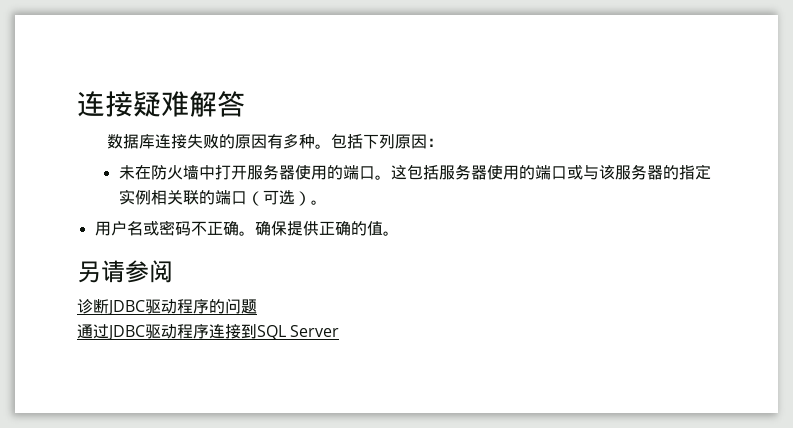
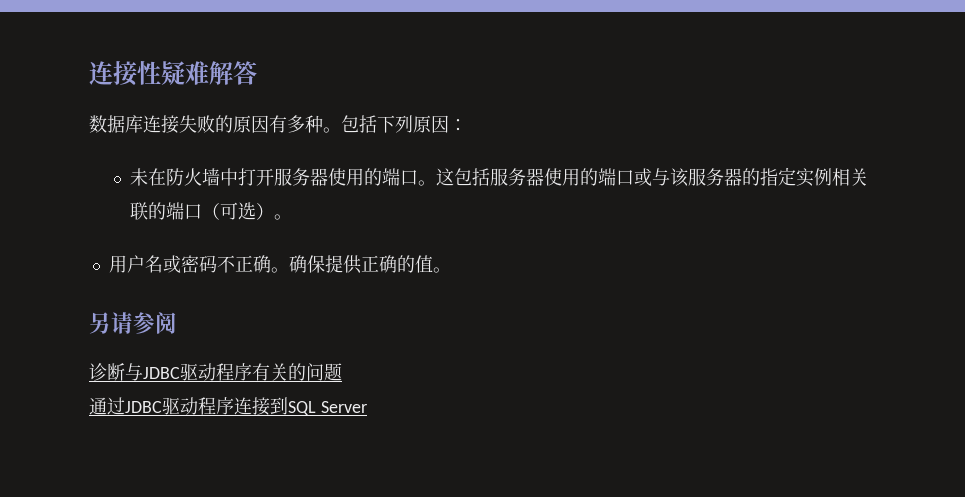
- 连接疑难解答
+ 连接性疑难解答
- 诊断JDBC驱动程序的问题
+ 诊断与JDBC驱动程序有关的问题

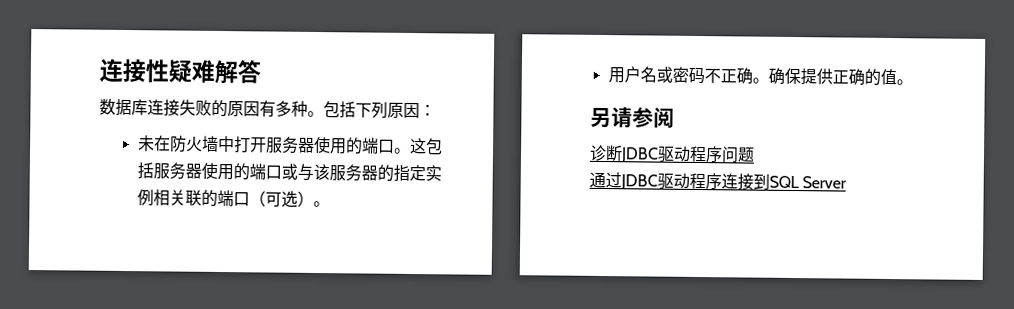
- 诊断与JDBC驱动程序有关的问题
+ 诊断JDBC驱动程序问题

